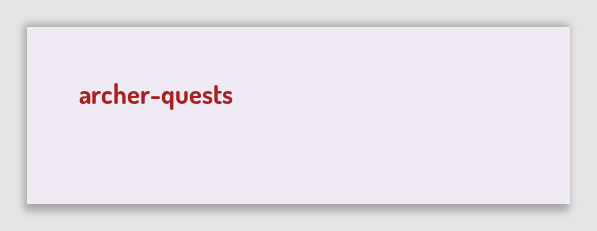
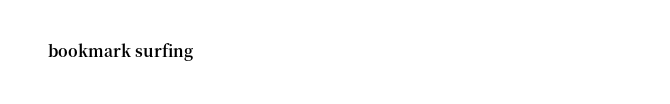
- archer-quests
+ bookmark surfing

